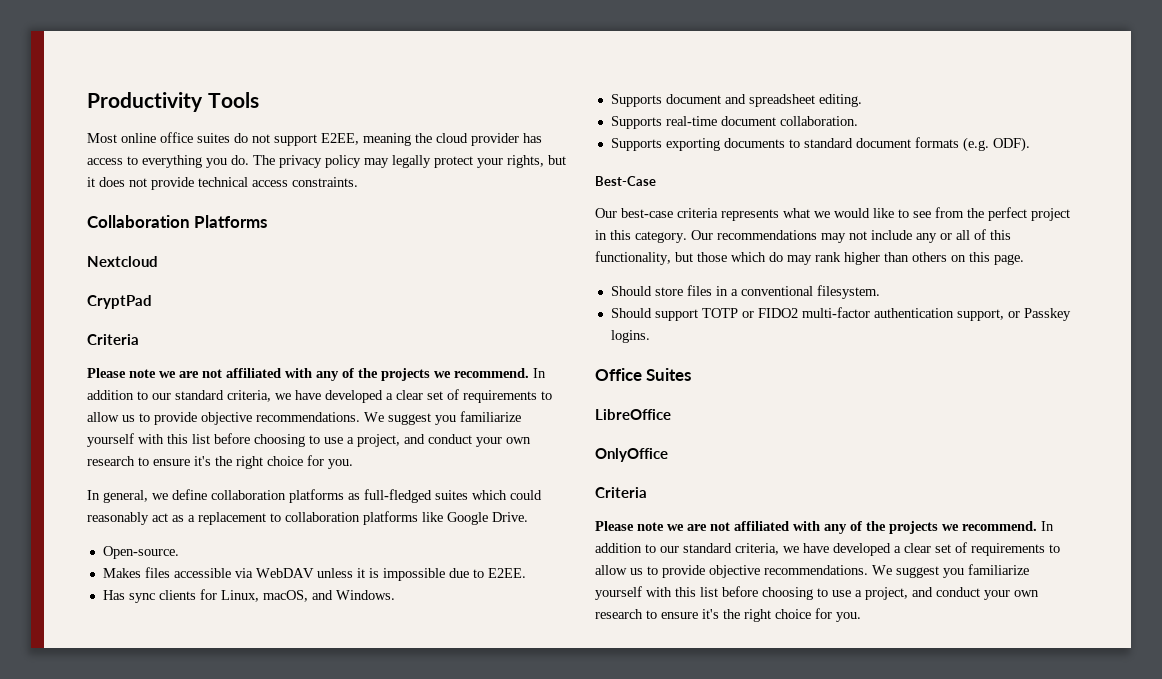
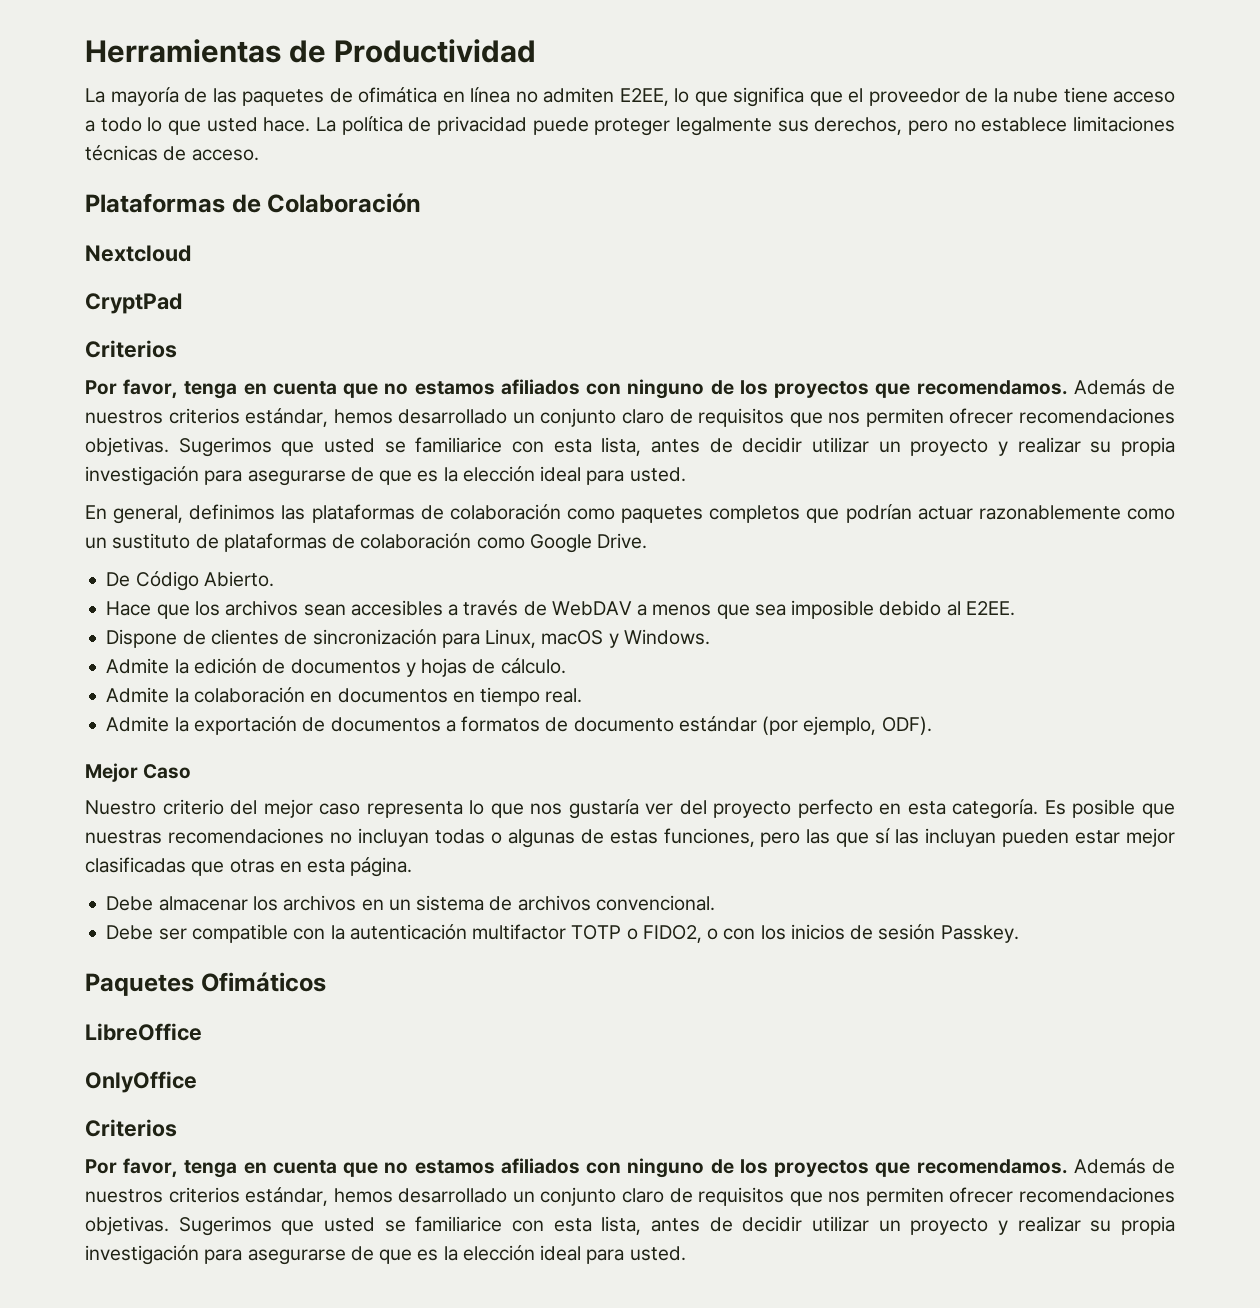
- Productivity Tools
- Most online office suites do not support E2EE, meaning the cloud provider has access to everything you do. The privacy policy may legally protect your rights, but it does not provide technical access constraints.
- Collaboration Platforms
+ Herramientas de Productividad
+ La mayoría de las paquetes de ofimática en línea no admiten E2EE, lo que significa que el proveedor de la nube tiene acceso a todo lo que usted hace. La política de privacidad puede proteger legalmente sus derechos, pero no establece limitaciones técnicas de acceso.
+ Plataformas de Colaboración
  Nextcloud
  CryptPad
- Criteria
- Please note we are not affiliated with any of the projects we recommend. In addition to our standard criteria, we have developed a clear set of requirements to allow us to provide objective recommendations. We suggest you familiarize yourself with this list before choosing to use a project, and conduct your own research to ensure it's the right choice for you.
- In general, we define collaboration platforms as full-fledged suites which could reasonably act as a replacement to collaboration platforms like Google Drive.
- Open-source.
- Makes files accessible via WebDAV unless it is impossible due to E2EE.
- Has sync clients for Linux, macOS, and Windows.
- Supports document and spreadsheet editing.
- Supports real-time document collaboration.
- Supports exporting documents to standard document formats (e.g. ODF).
- Best-Case
- Our best-case criteria represents what we would like to see from the perfect project in this category. Our recommendations may not include any or all of this functionality, but those which do may rank higher than others on this page.
- Should store files in a conventional filesystem.
- Should support TOTP or FIDO2 multi-factor authentication support, or Passkey logins.
- Office Suites
+ Criterios
+ Por favor, tenga en cuenta que no estamos afiliados con ninguno de los proyectos que recomendamos. Además de nuestros criterios estándar, hemos desarrollado un conjunto claro de requisitos que nos permiten ofrecer recomendaciones objetivas. Sugerimos que usted se familiarice con esta lista, antes de decidir utilizar un proyecto y realizar su propia investigación para asegurarse de que es la elección ideal para usted.
+ En general, definimos las plataformas de colaboración como paquetes completos que podrían actuar razonablemente como un sustituto de plataformas de colaboración como Google Drive.
+ De Código Abierto.
+ Hace que los archivos sean accesibles a través de WebDAV a menos que sea imposible debido al E2EE.
+ Dispone de clientes de sincronización para Linux, macOS y Windows.
+ Admite la edición de documentos y hojas de cálculo.
+ Admite la colaboración en documentos en tiempo real.
+ Admite la exportación de documentos a formatos de documento estándar (por ejemplo, ODF).
+ Mejor Caso
+ Nuestro criterio del mejor caso representa lo que nos gustaría ver del proyecto perfecto en esta categoría. Es posible que nuestras recomendaciones no incluyan todas o algunas de estas funciones, pero las que sí las incluyan pueden estar mejor clasificadas que otras en esta página.
+ Debe almacenar los archivos en un sistema de archivos convencional.
+ Debe ser compatible con la autenticación multifactor TOTP o FIDO2, o con los inicios de sesión Passkey.
+ Paquetes Ofimáticos
  LibreOffice
  OnlyOffice
- Criteria
- Please note we are not affiliated with any of the projects we recommend. In addition to our standard criteria, we have developed a clear set of requirements to allow us to provide objective recommendations. We suggest you familiarize yourself with this list before choosing to use a project, and conduct your own research to ensure it's the right choice for you.
+ Criterios
+ Por favor, tenga en cuenta que no estamos afiliados con ninguno de los proyectos que recomendamos. Además de nuestros criterios estándar, hemos desarrollado un conjunto claro de requisitos que nos permiten ofrecer recomendaciones objetivas. Sugerimos que usted se familiarice con esta lista, antes de decidir utilizar un proyecto y realizar su propia investigación para asegurarse de que es la elección ideal para usted.

